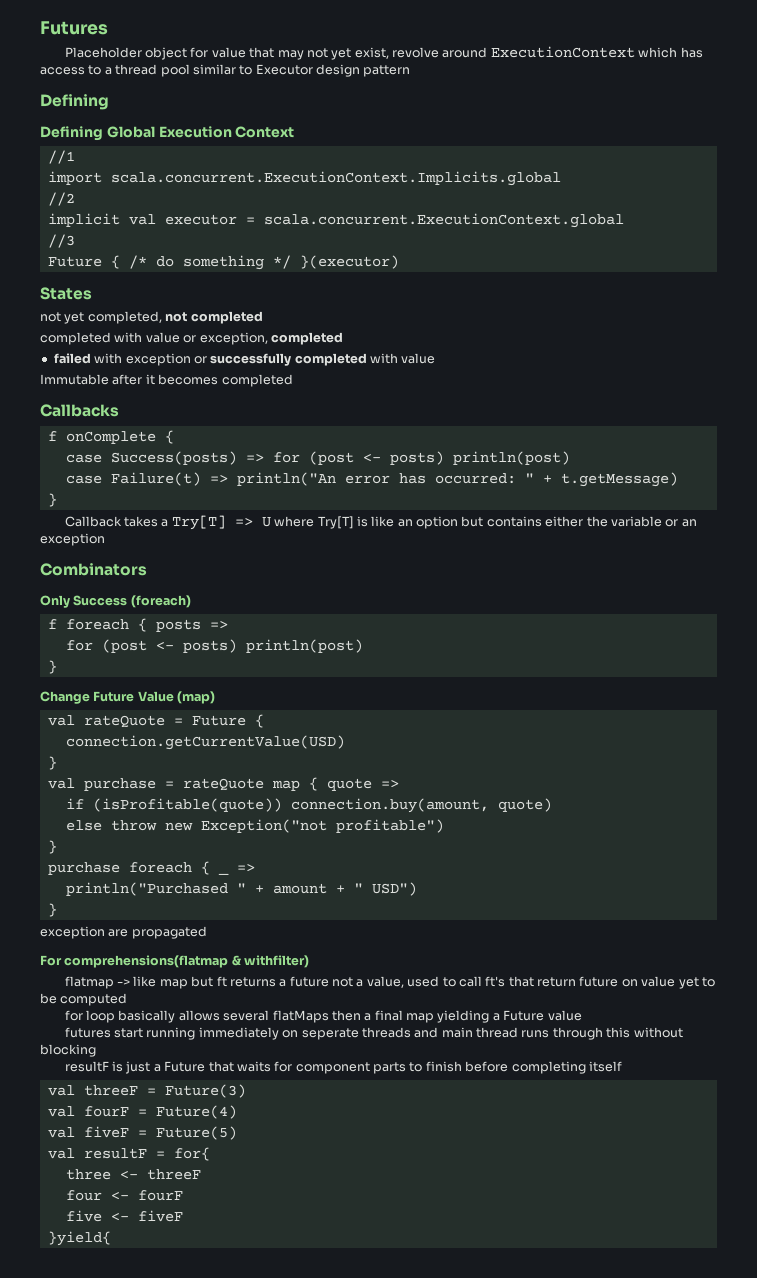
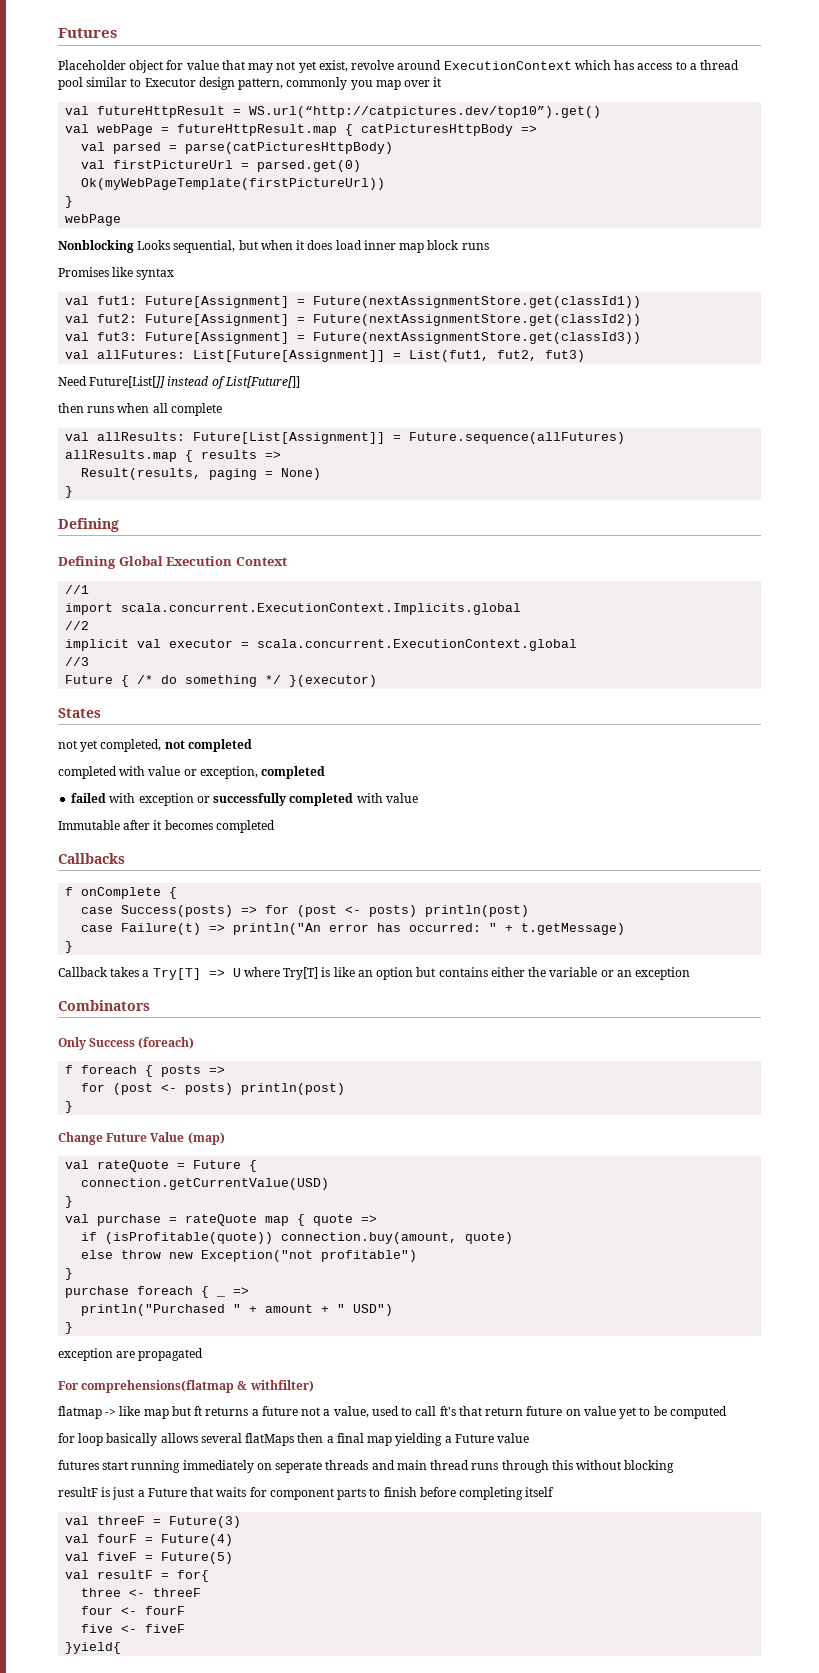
- Placeholder object for value that may not yet exist, revolve around ExecutionContext which has access to a thread pool similar to Executor design pattern
+ Placeholder object for value that may not yet exist, revolve around ExecutionContext which has access to a thread pool similar to Executor design pattern, commonly you map over it
+ val futureHttpResult = WS.url(“http://catpictures.dev/top10”).get()
+ val webPage = futureHttpResult.map { catPicturesHttpBody =>
+ val parsed = parse(catPicturesHttpBody)
+ val firstPictureUrl = parsed.get(0)
+ Ok(myWebPageTemplate(firstPictureUrl))
+ }
+ webPage
+ Nonblocking Looks sequential, but when it does load inner map block runs
+ Promises like syntax
+ val fut1: Future[Assignment] = Future(nextAssignmentStore.get(classId1))
+ val fut2: Future[Assignment] = Future(nextAssignmentStore.get(classId2))
+ val fut3: Future[Assignment] = Future(nextAssignmentStore.get(classId3))
+ val allFutures: List[Future[Assignment]] = List(fut1, fut2, fut3)
+ Need Future[List[]] instead of List[Future[]]
+ then runs when all complete
+ val allResults: Future[List[Assignment]] = Future.sequence(allFutures)
+ allResults.map { results =>
+ Result(results, paging = None)
+ }

